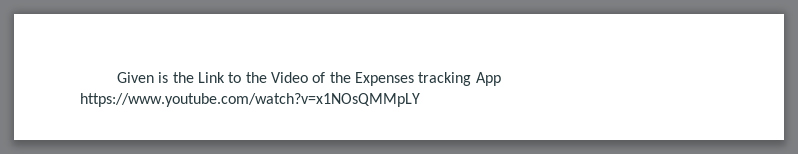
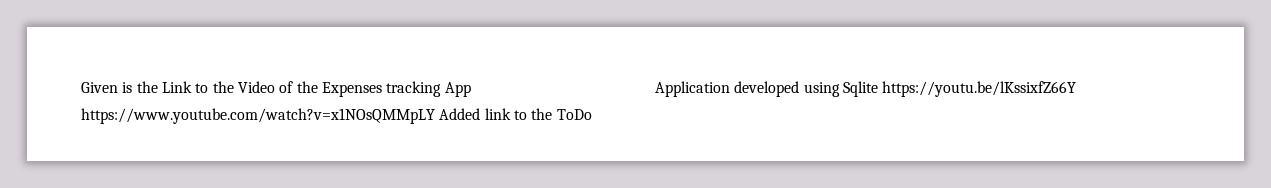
- Given is the Link to the Video of the Expenses tracking App https://www.youtube.com/watch?v=x1NOsQMMpLY
+ Given is the Link to the Video of the Expenses tracking App https://www.youtube.com/watch?v=x1NOsQMMpLY Added link to the ToDo Application developed using Sqlite https://youtu.be/lKssixfZ66Y

